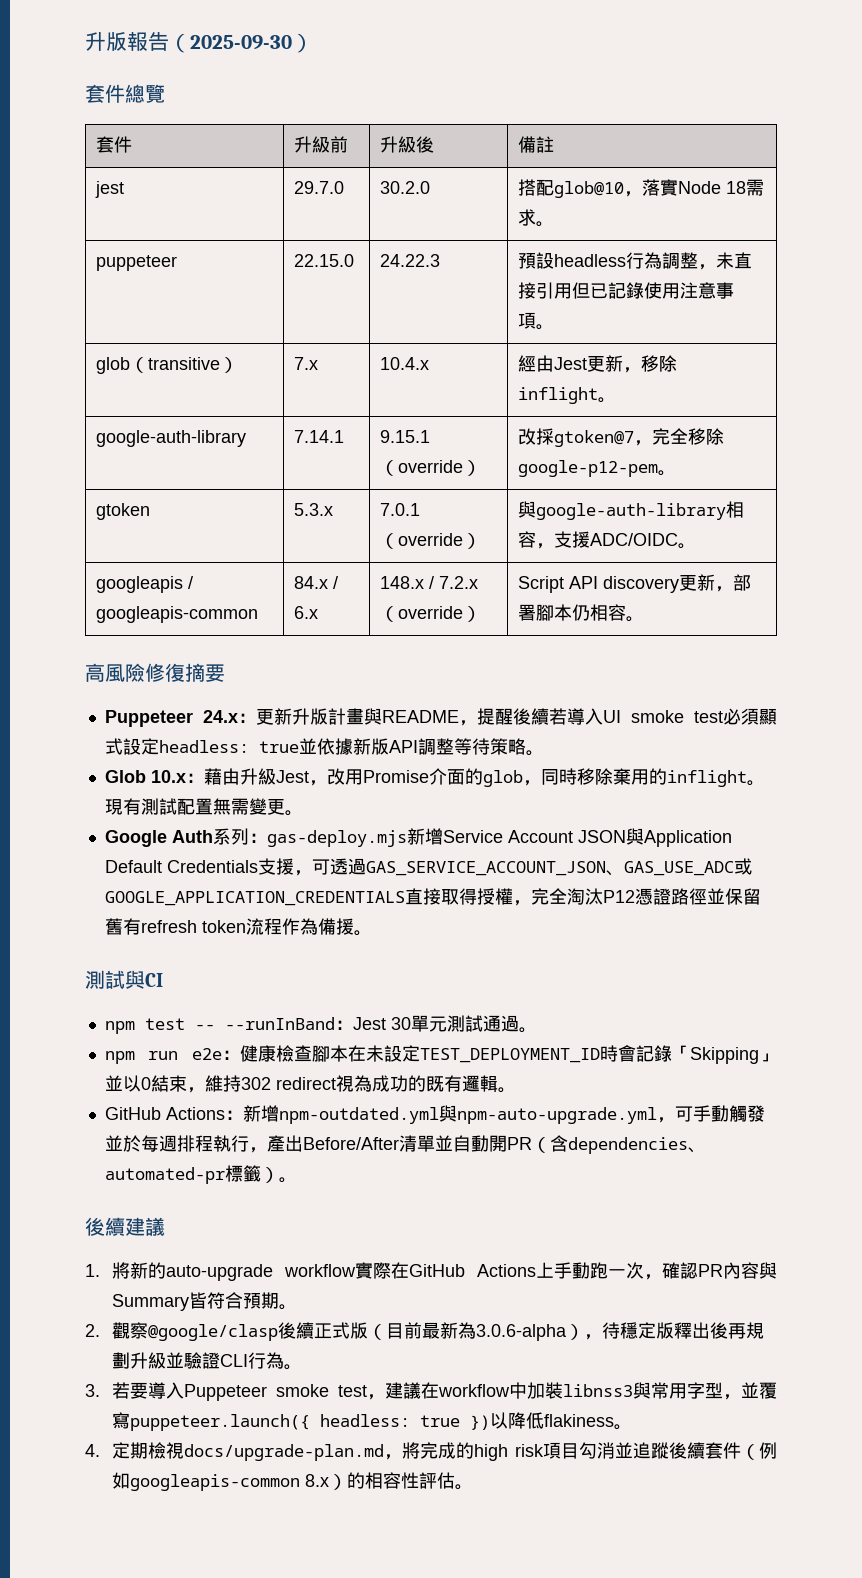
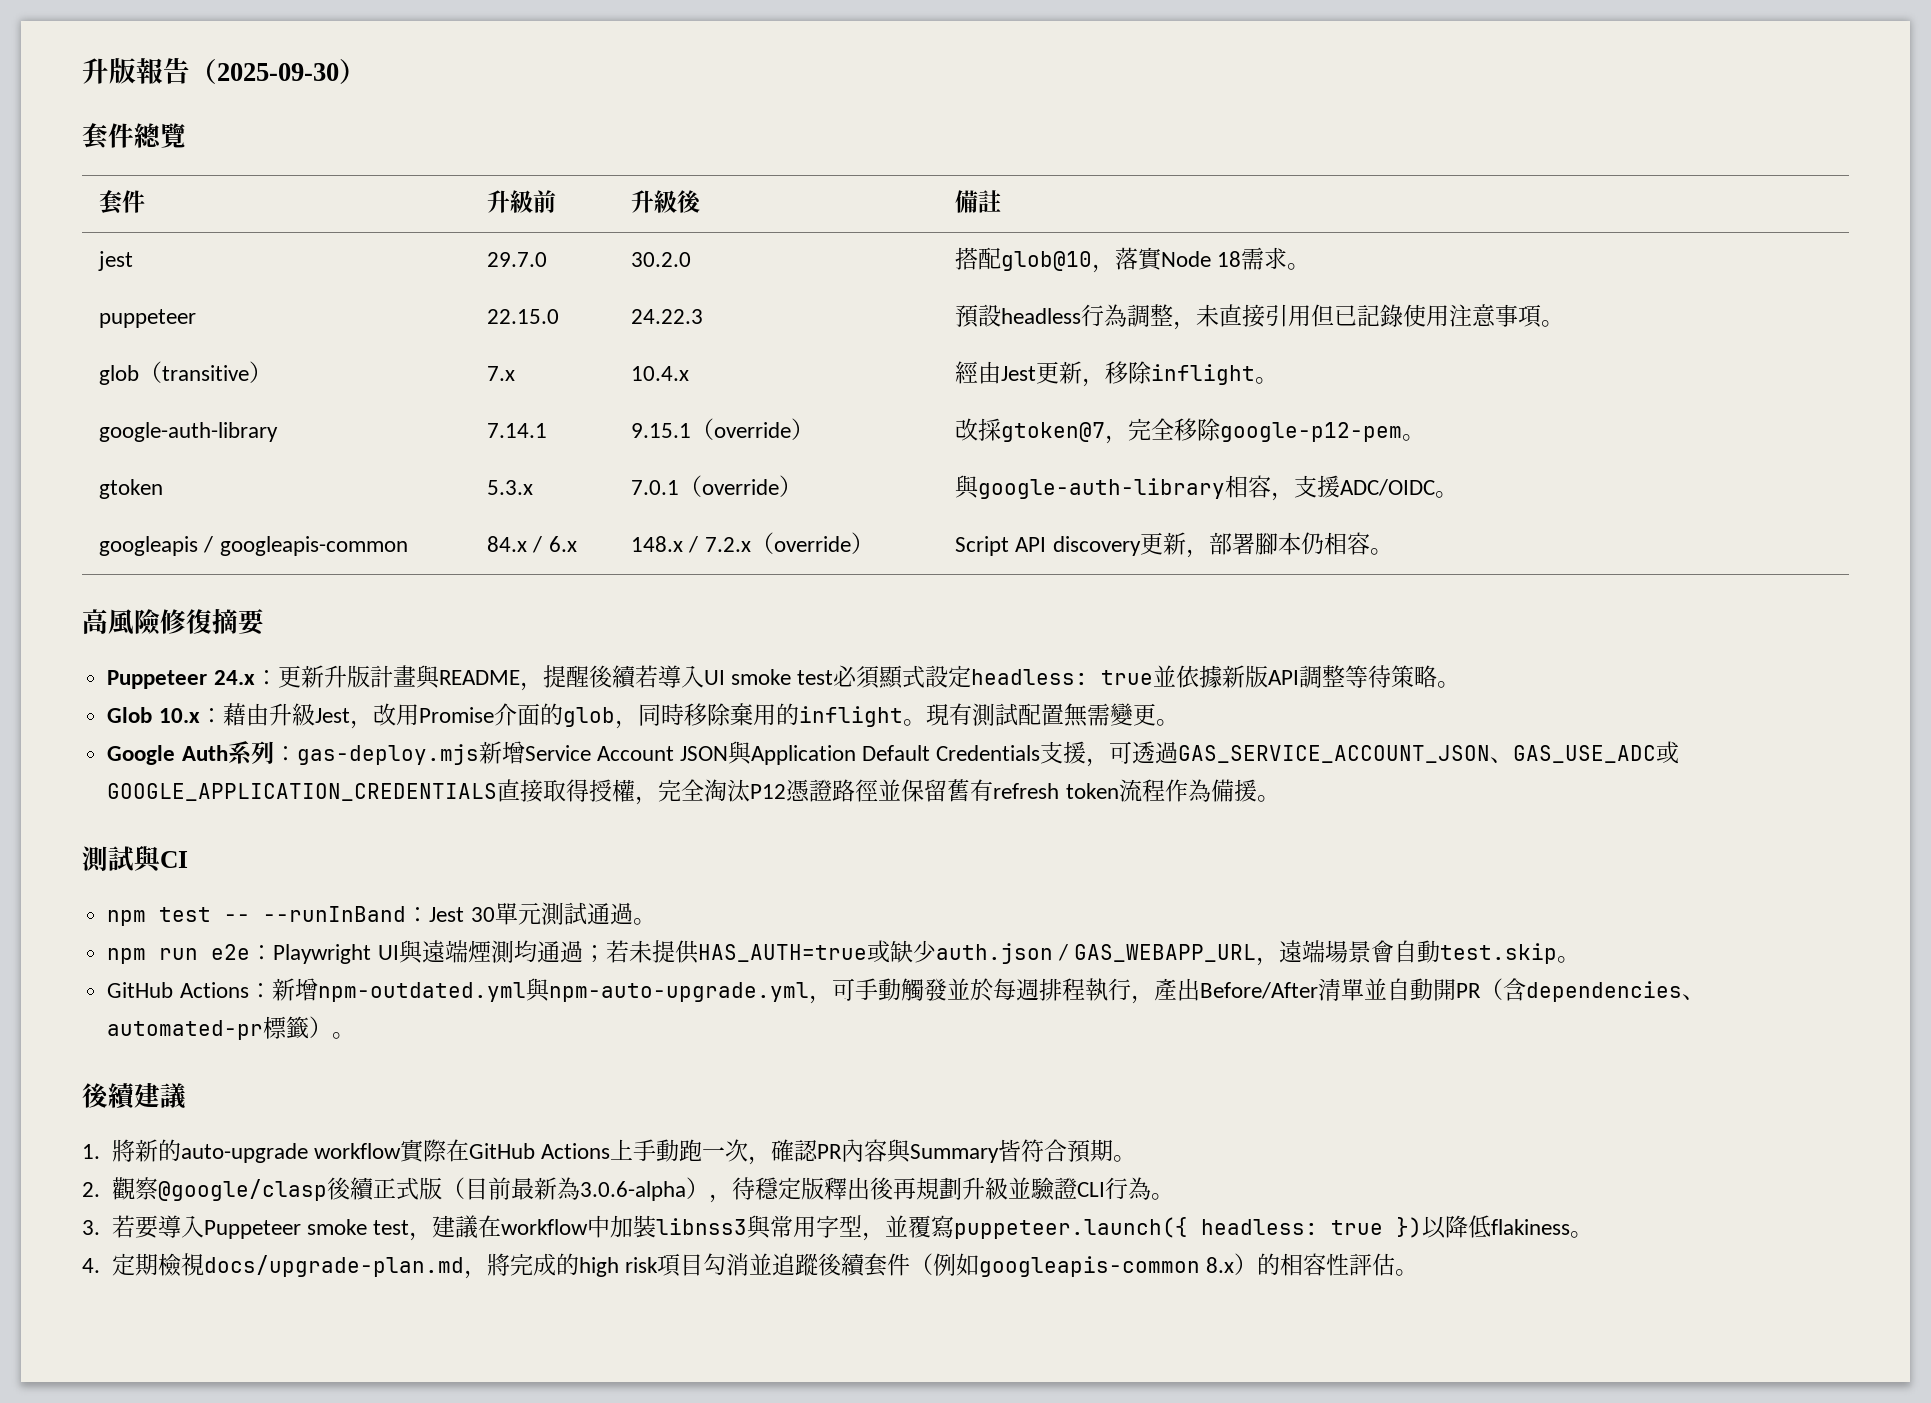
- npm run e2e：健康檢查腳本在未設定TEST_DEPLOYMENT_ID時會記錄「Skipping」並以0結束，維持302 redirect視為成功的既有邏輯。
+ npm run e2e：Playwright UI與遠端煙測均通過；若未提供HAS_AUTH=true或缺少auth.json / GAS_WEBAPP_URL，遠端場景會自動test.skip。

